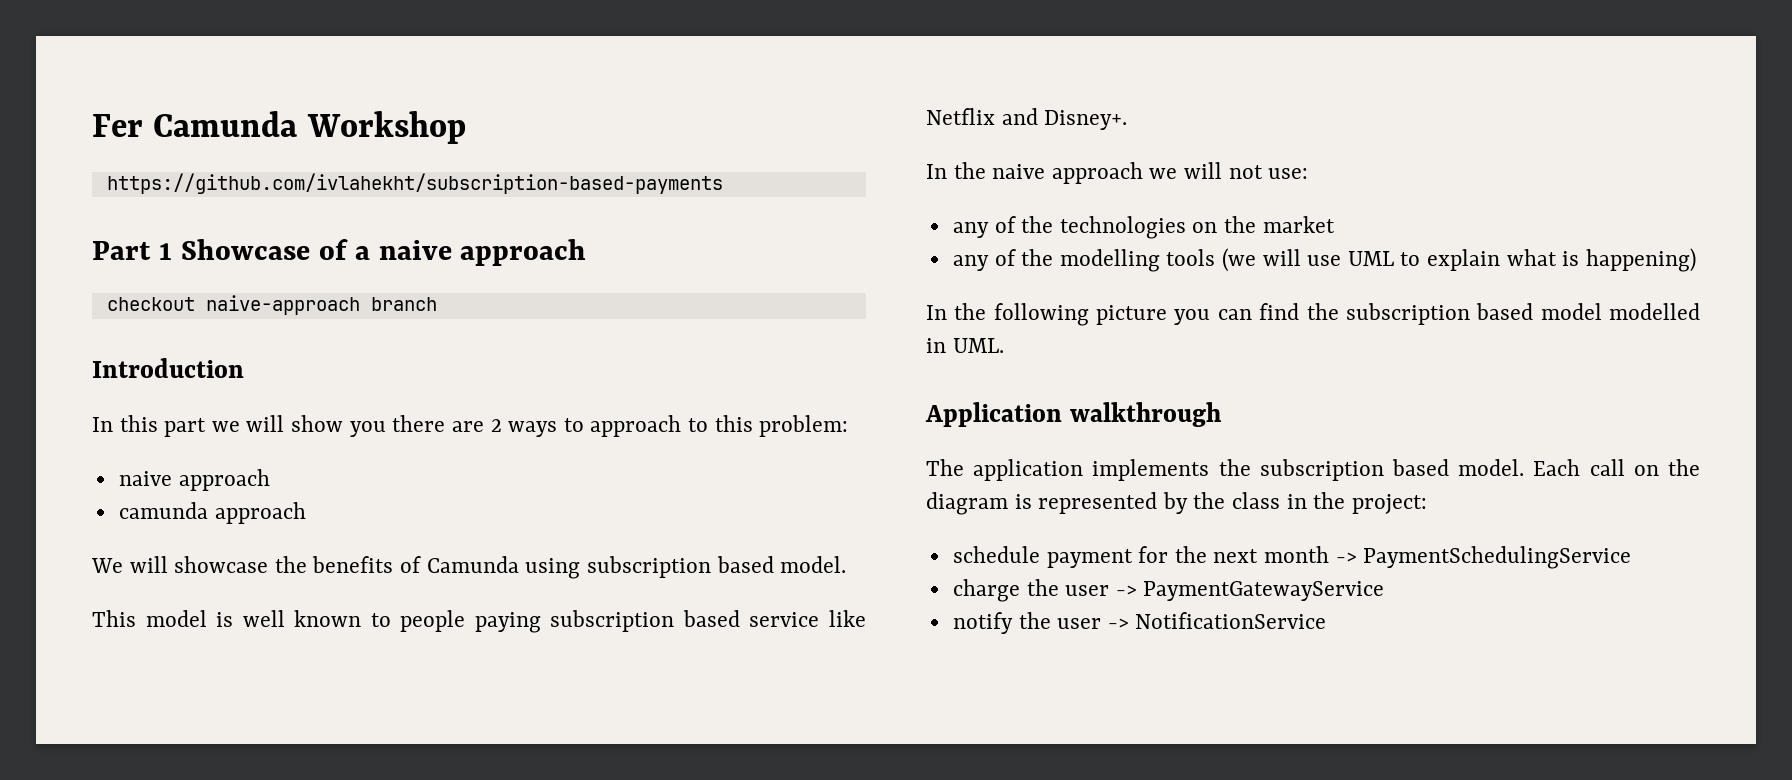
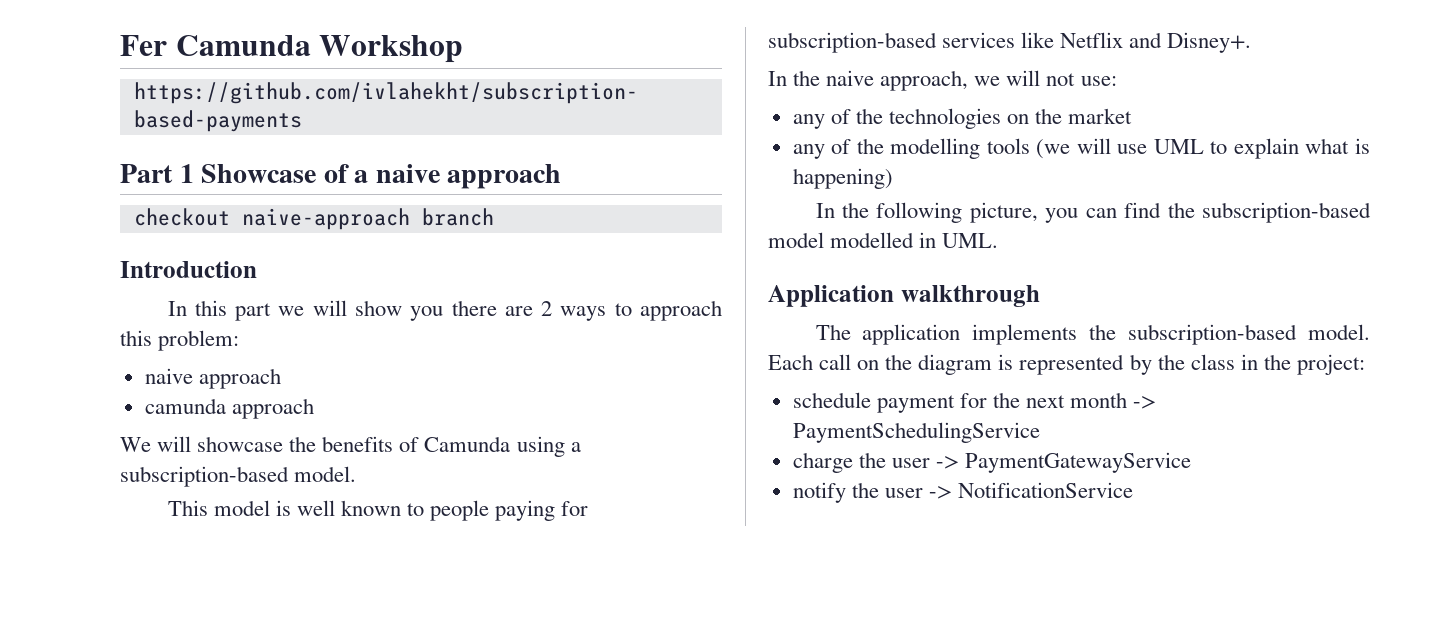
- In this part we will show you there are 2 ways to approach to this problem:
+ In this part we will show you there are 2 ways to approach this problem:
- We will showcase the benefits of Camunda using subscription based model.
+ We will showcase the benefits of Camunda using a subscription-based model.
- This model is well known to people paying subscription based service like Netflix and Disney+.
+ This model is well known to people paying for subscription-based services like Netflix and Disney+.
- In the naive approach we will not use:
+ In the naive approach, we will not use:
- In the following picture you can find the subscription based model modelled in UML.
+ In the following picture, you can find the subscription-based model modelled in UML.
- The application implements the subscription based model.
+ The application implements the subscription-based model.

